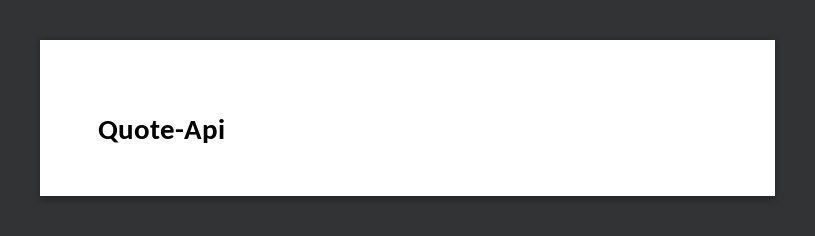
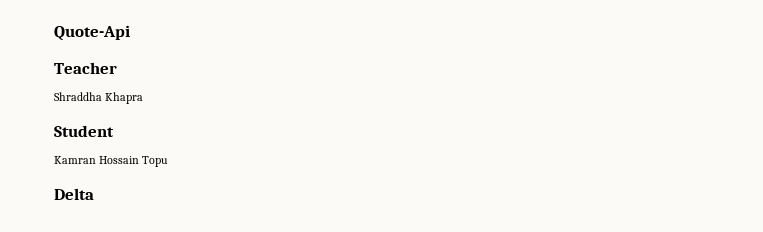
+ Teacher
+ Shraddha Khapra
+ Student
+ Kamran Hossain Topu
+ Delta

